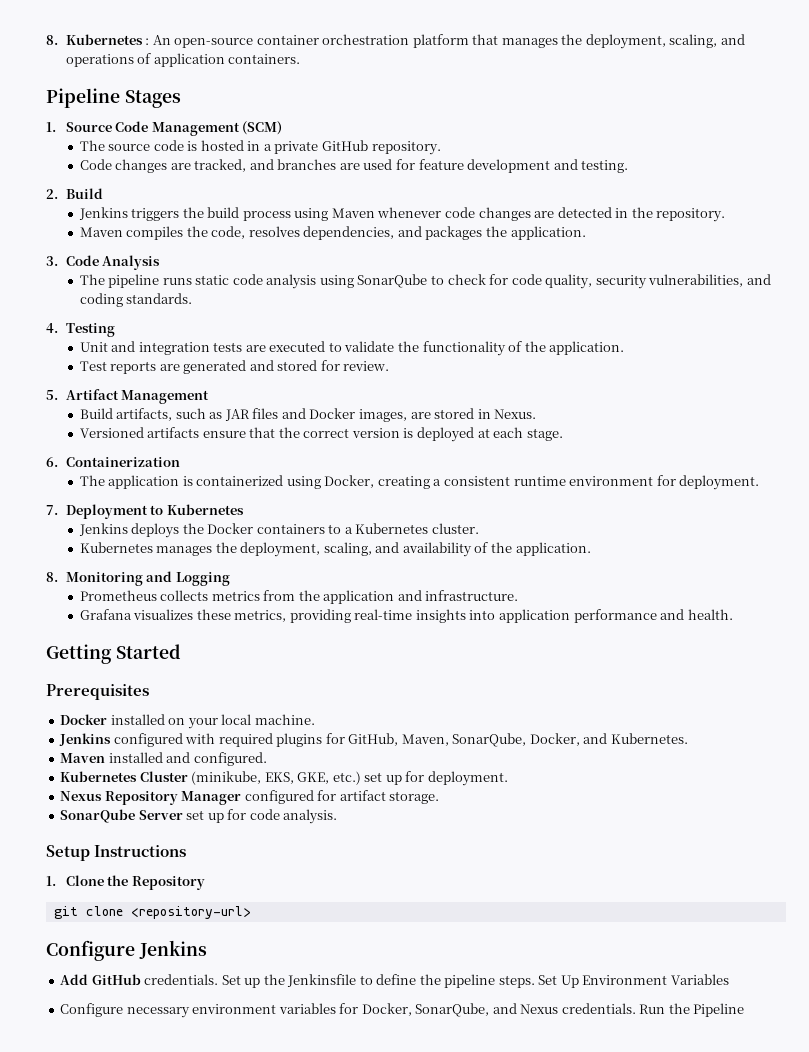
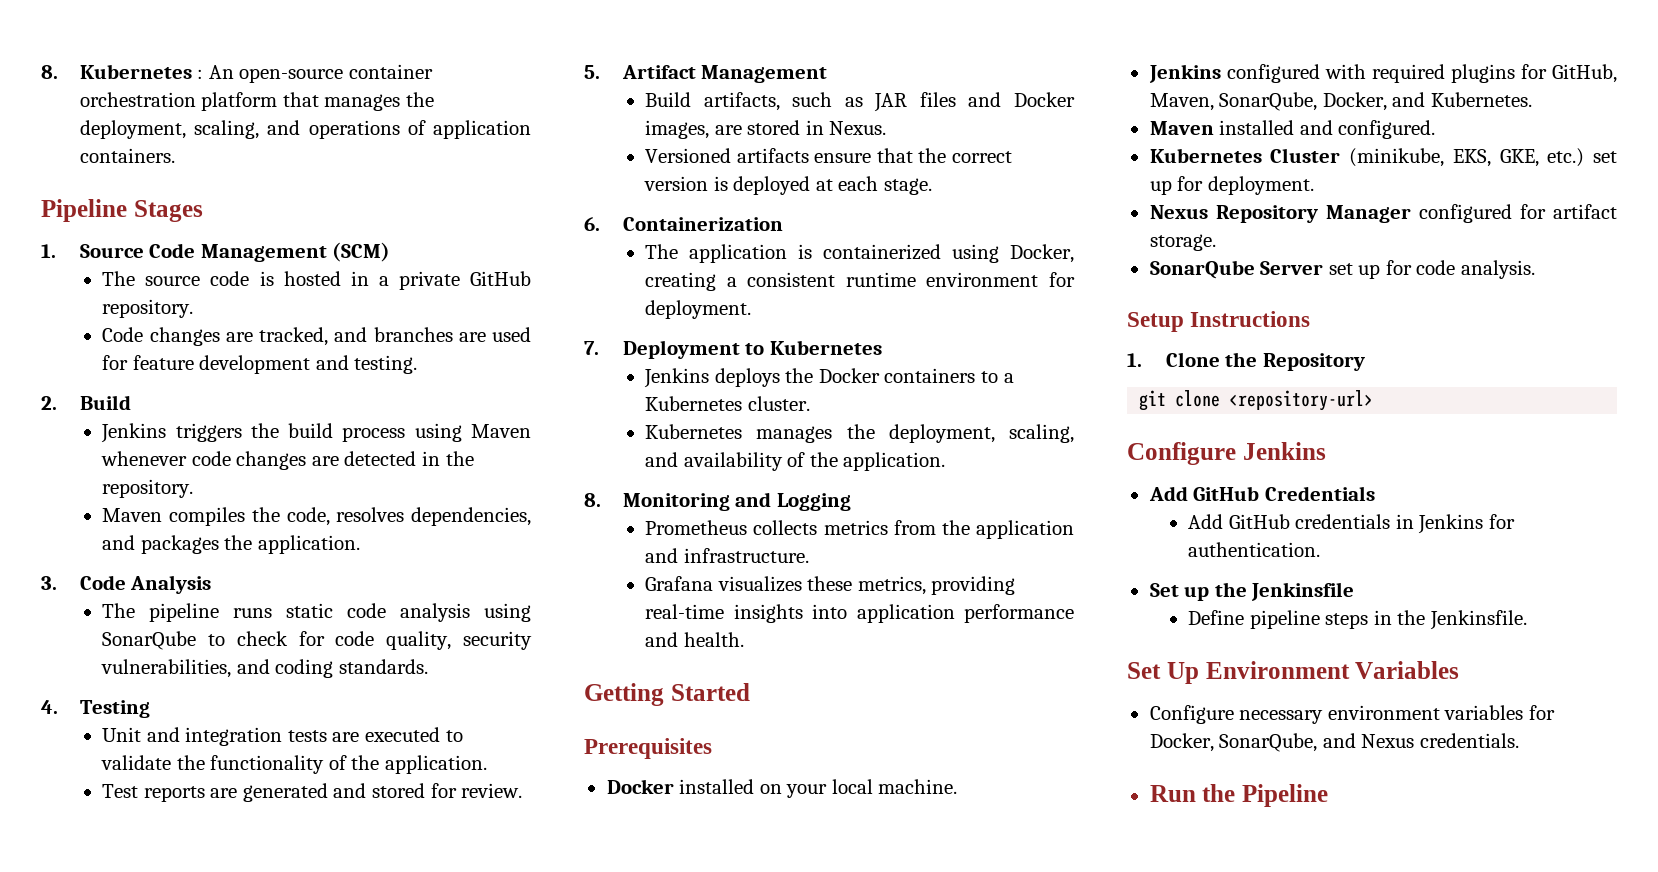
- Add GitHub credentials. Set up the Jenkinsfile to define the pipeline steps. Set Up Environment Variables
+ Add GitHub Credentials
+ Add GitHub credentials in Jenkins for authentication.
+ Set up the Jenkinsfile
+ Define pipeline steps in the Jenkinsfile.
+ Set Up Environment Variables
- Configure necessary environment variables for Docker, SonarQube, and Nexus credentials. Run the Pipeline
+ Configure necessary environment variables for Docker, SonarQube, and Nexus credentials.
+ Run the Pipeline

